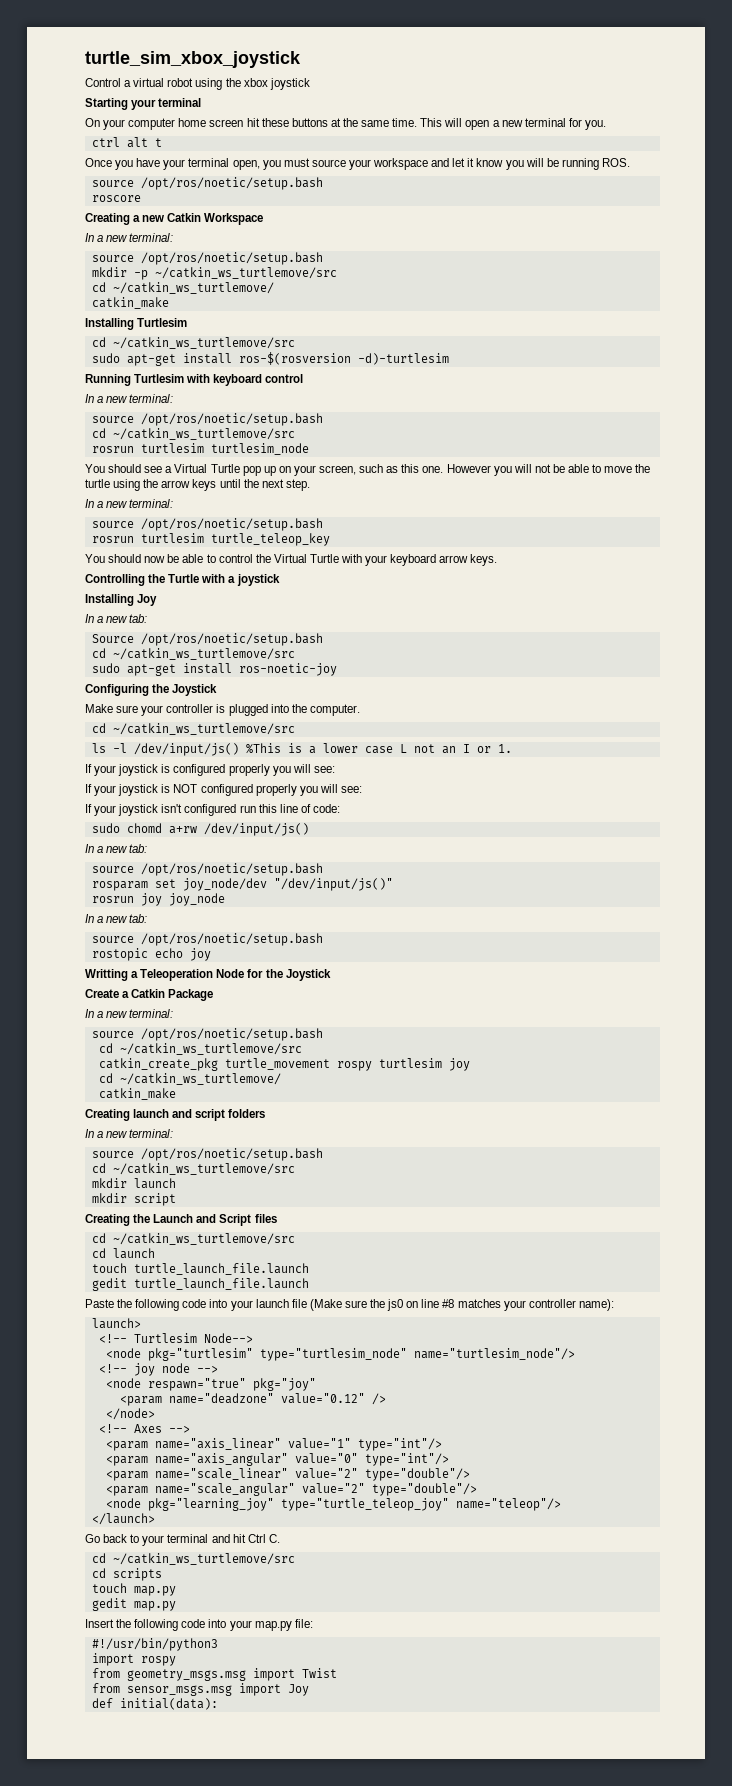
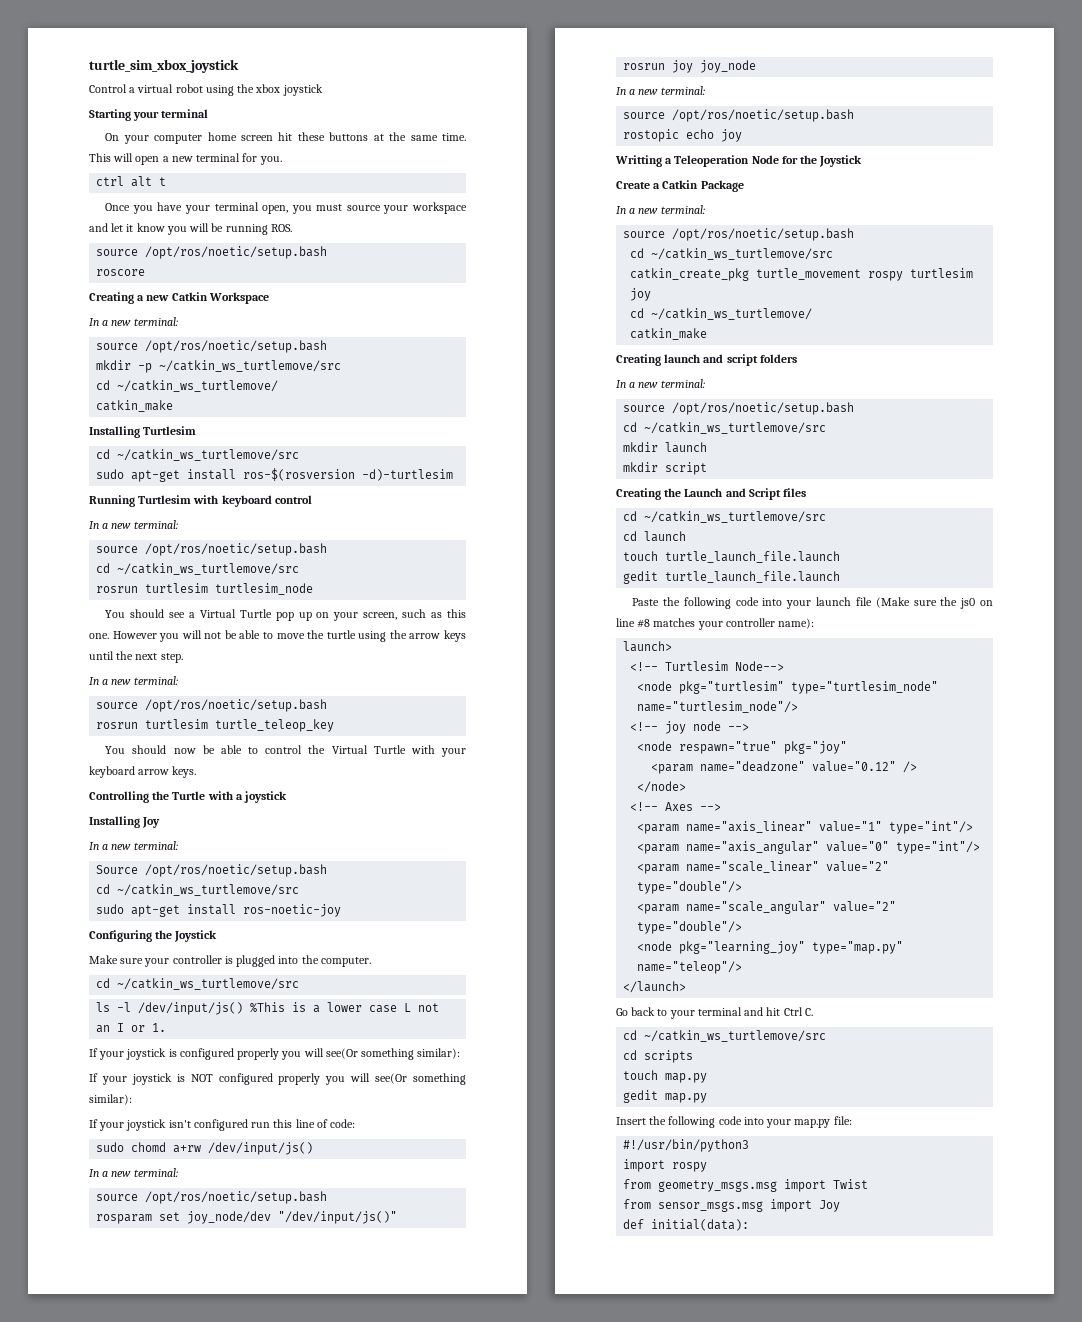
  Installing Joy
- In a new tab:
+ In a new terminal:
- If your joystick is configured properly you will see:
+ If your joystick is configured properly you will see(Or something similar):
- If your joystick is NOT configured properly you will see:
+ If your joystick is NOT configured properly you will see(Or something similar):
  sudo chomd a+rw /dev/input/js()
- In a new tab:
+ In a new terminal:
  rosrun joy joy_node
- In a new tab:
+ In a new terminal:
- <node pkg="learning_joy" type="turtle_teleop_joy" name="teleop"/>
+ <node pkg="learning_joy" type="map.py" name="teleop"/>

